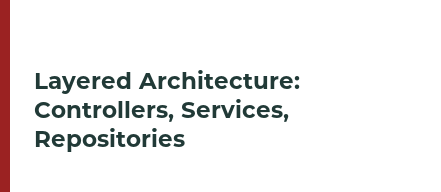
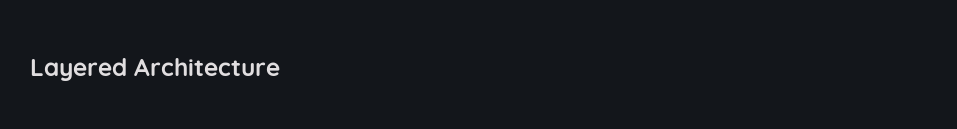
- Layered Architecture: Controllers, Services, Repositories
+ Layered Architecture

